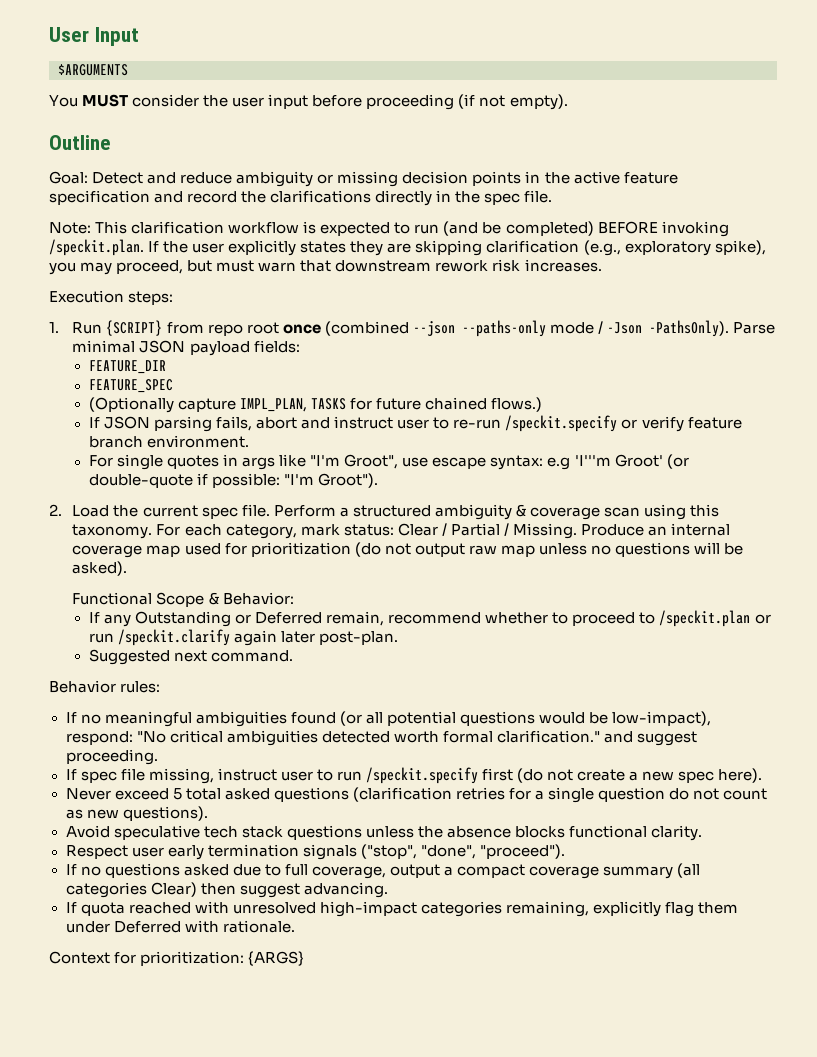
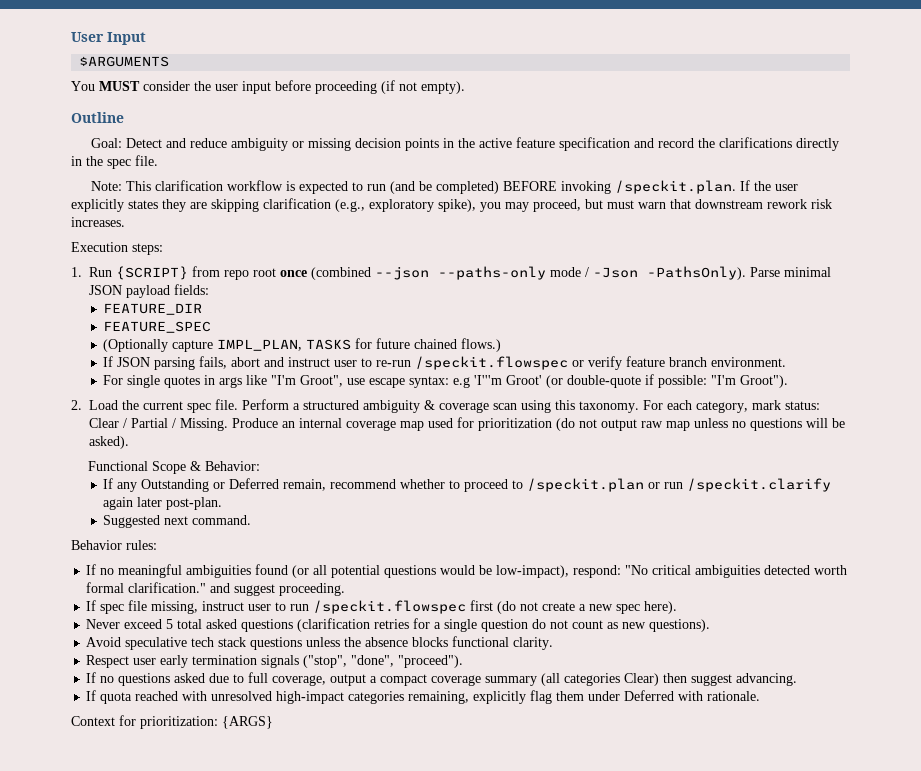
- If JSON parsing fails, abort and instruct user to re-run /speckit.specify or verify feature branch environment.
+ If JSON parsing fails, abort and instruct user to re-run /speckit.flowspec or verify feature branch environment.
- If spec file missing, instruct user to run /speckit.specify first (do not create a new spec here).
+ If spec file missing, instruct user to run /speckit.flowspec first (do not create a new spec here).

